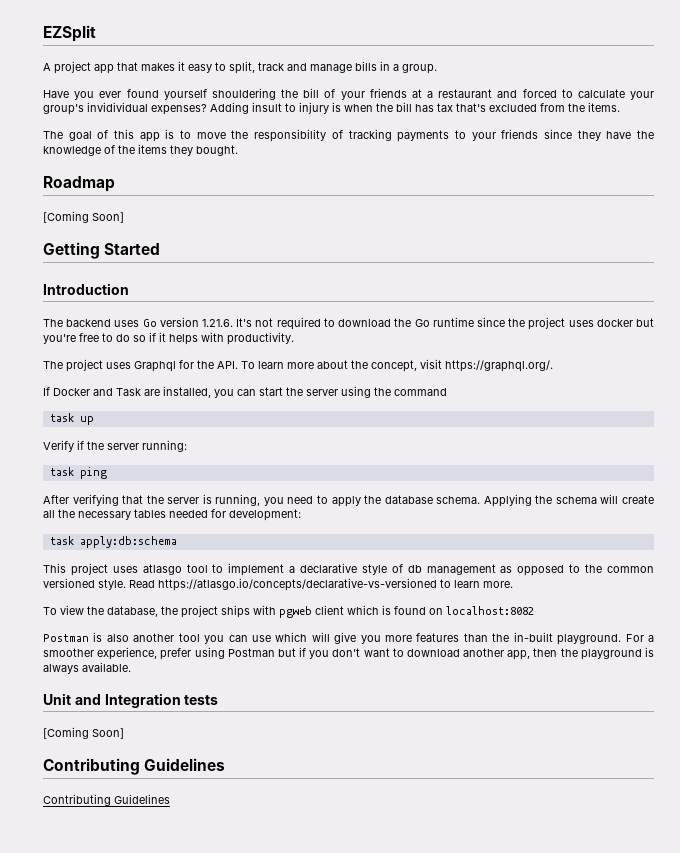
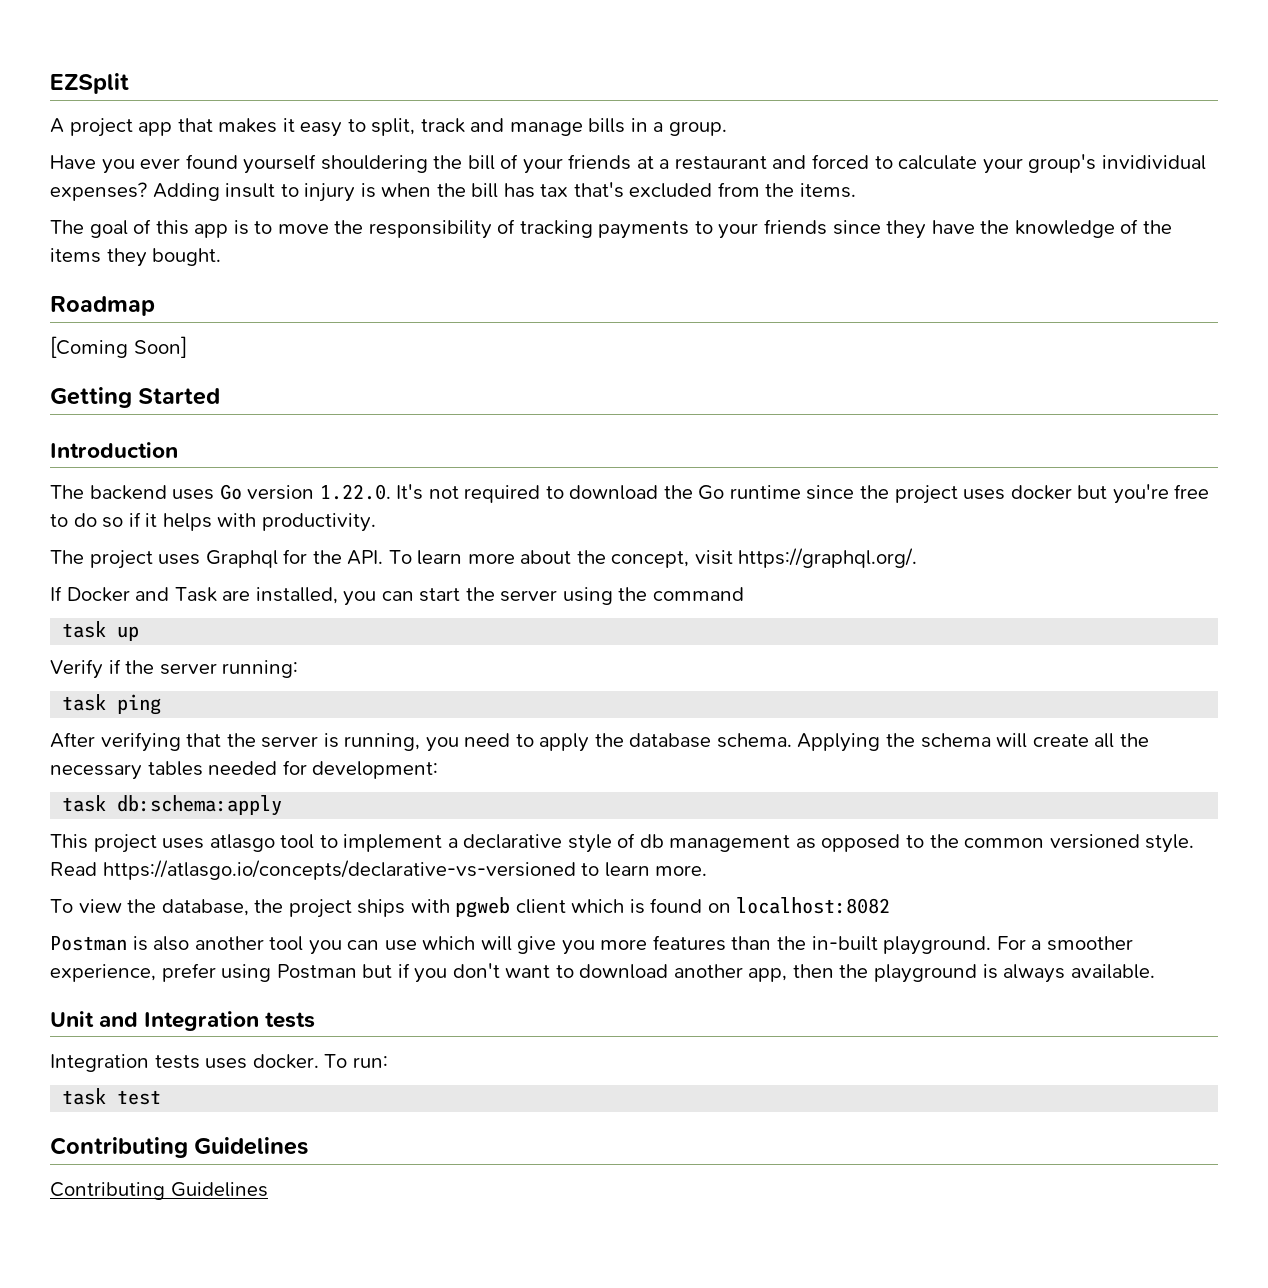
- The backend uses Go version 1.21.6. It's not required to download the Go runtime since the project uses docker but you're free to do so if it helps with productivity.
+ The backend uses Go version 1.22.0. It's not required to download the Go runtime since the project uses docker but you're free to do so if it helps with productivity.
- task apply:db:schema
+ task db:schema:apply
  Unit and Integration tests
- [Coming Soon]
+ Integration tests uses docker. To run:
+ task test

